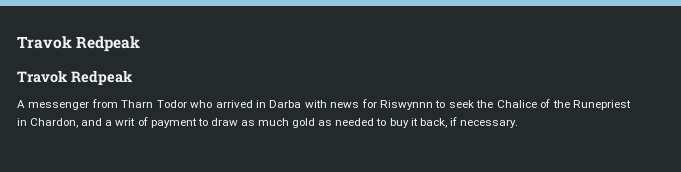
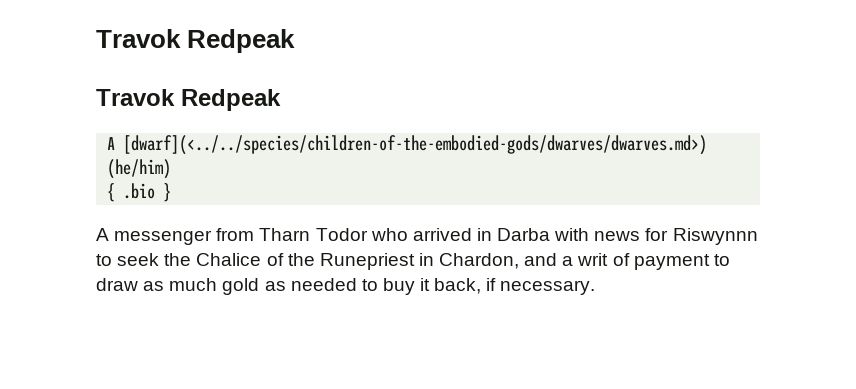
+ A [dwarf](<../../species/children-of-the-embodied-gods/dwarves/dwarves.md>) (he/him)
+ { .bio }

